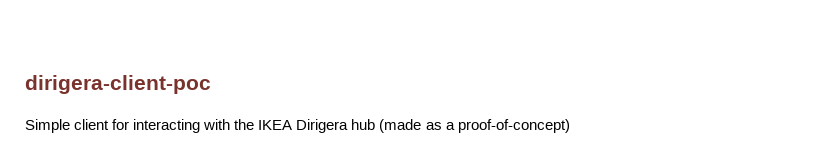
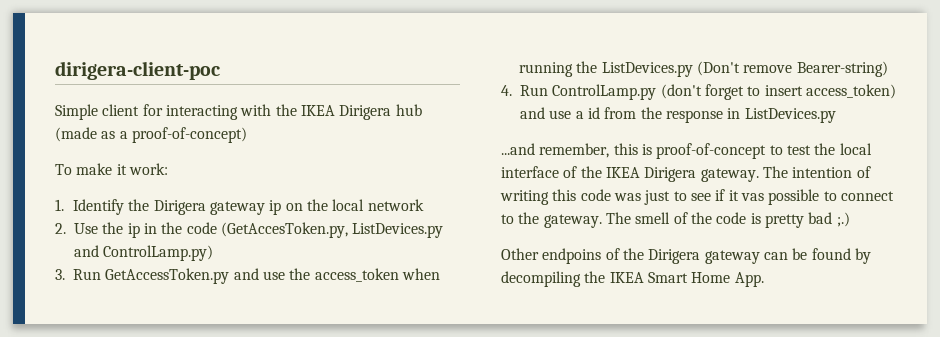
+ To make it work:
+ 1. Identify the Dirigera gateway ip on the local network
+ 2. Use the ip in the code (GetAccesToken.py, ListDevices.py and ControlLamp.py)
+ 3. Run GetAccessToken.py and use the access_token when running the ListDevices.py (Don't remove Bearer-string)
+ 4. Run ControlLamp.py (don't forget to insert access_token) and use a id from the response in ListDevices.py
+ ...and remember, this is proof-of-concept to test the local interface of the IKEA Dirigera gateway. The intention of writing this code was just to see if it vas possible to connect to the gateway. The smell of the code is pretty bad ;.)
+ Other endpoins of the Dirigera gateway can be found by decompiling the IKEA Smart Home App.

